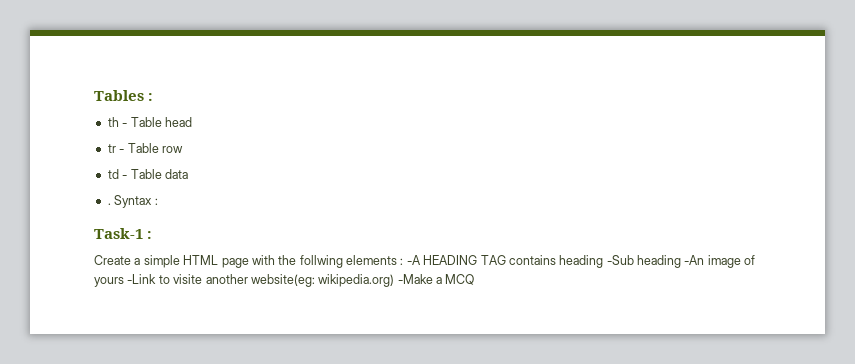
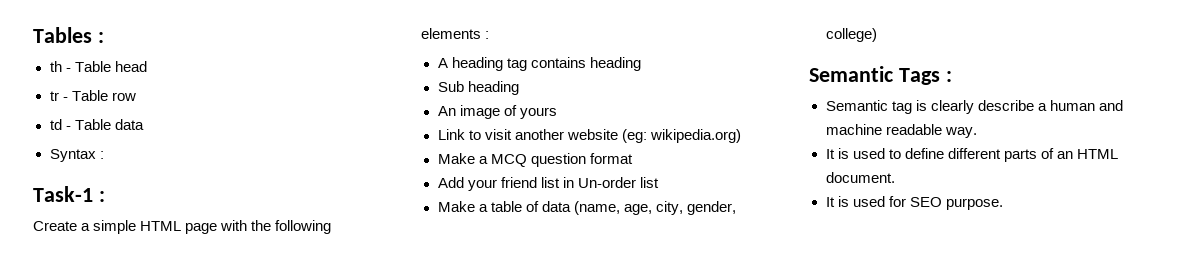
- .
- Create a simple HTML page with the follwing elements : -A HEADING TAG contains heading -Sub heading -An image of yours -Link to visite another website(eg: wikipedia.org) -Make a MCQ
+ Create a simple HTML page with the following elements :
+ A heading tag contains heading
+ Sub heading
+ An image of yours
+ Link to visit another website (eg: wikipedia.org)
+ Make a MCQ question format
+ Add your friend list in Un-order list
+ Make a table of data (name, age, city, gender, college)
+ Semantic Tags :
+ Semantic tag is clearly describe a human and machine readable way.
+ It is used to define different parts of an HTML document.
+ It is used for SEO purpose.

